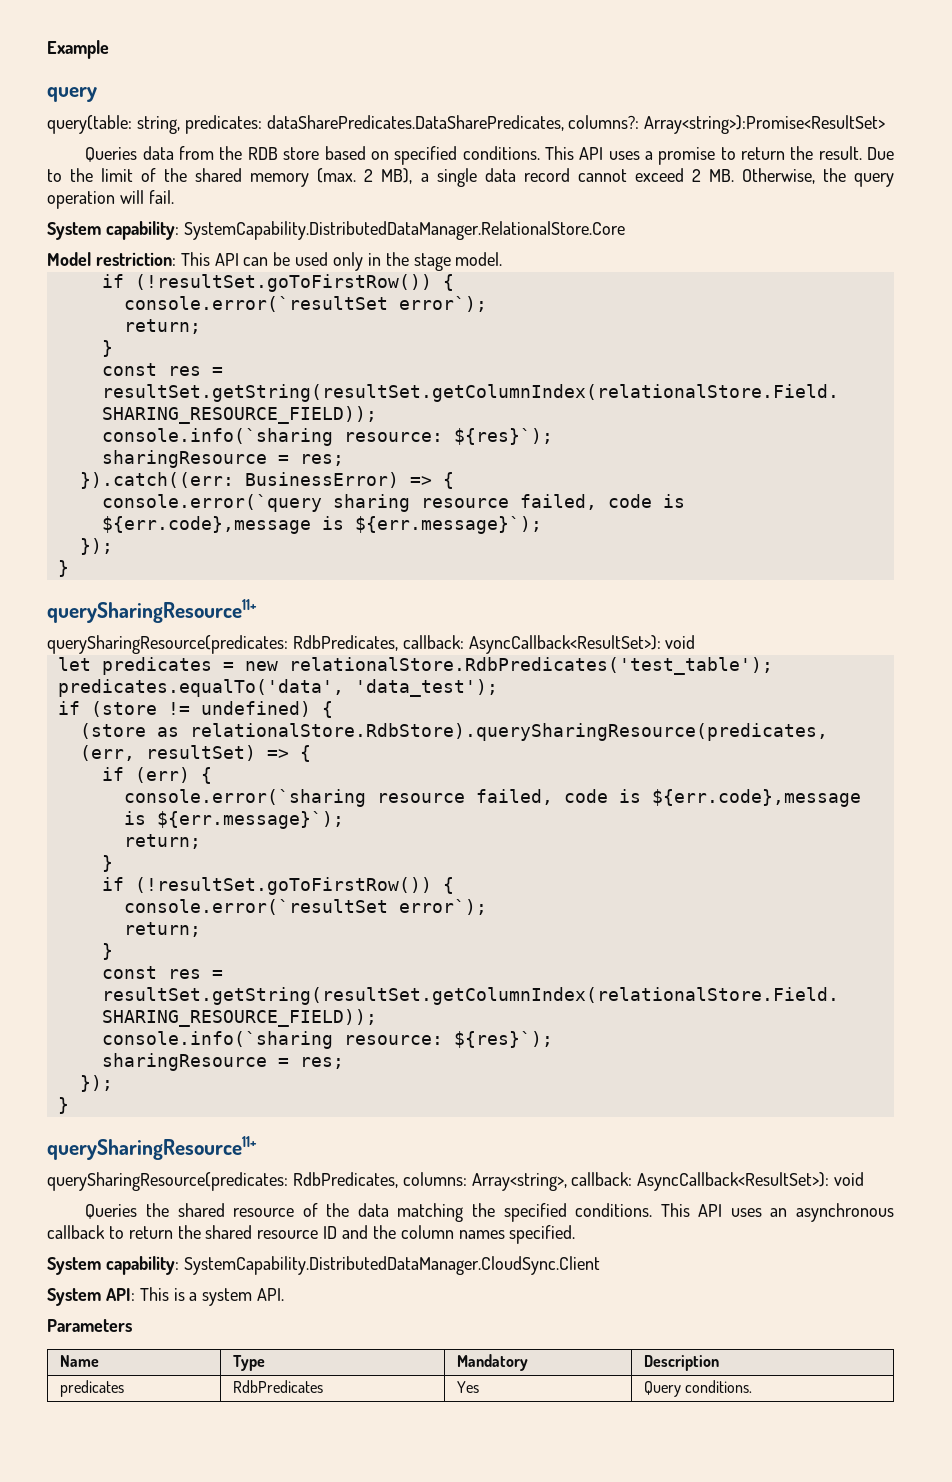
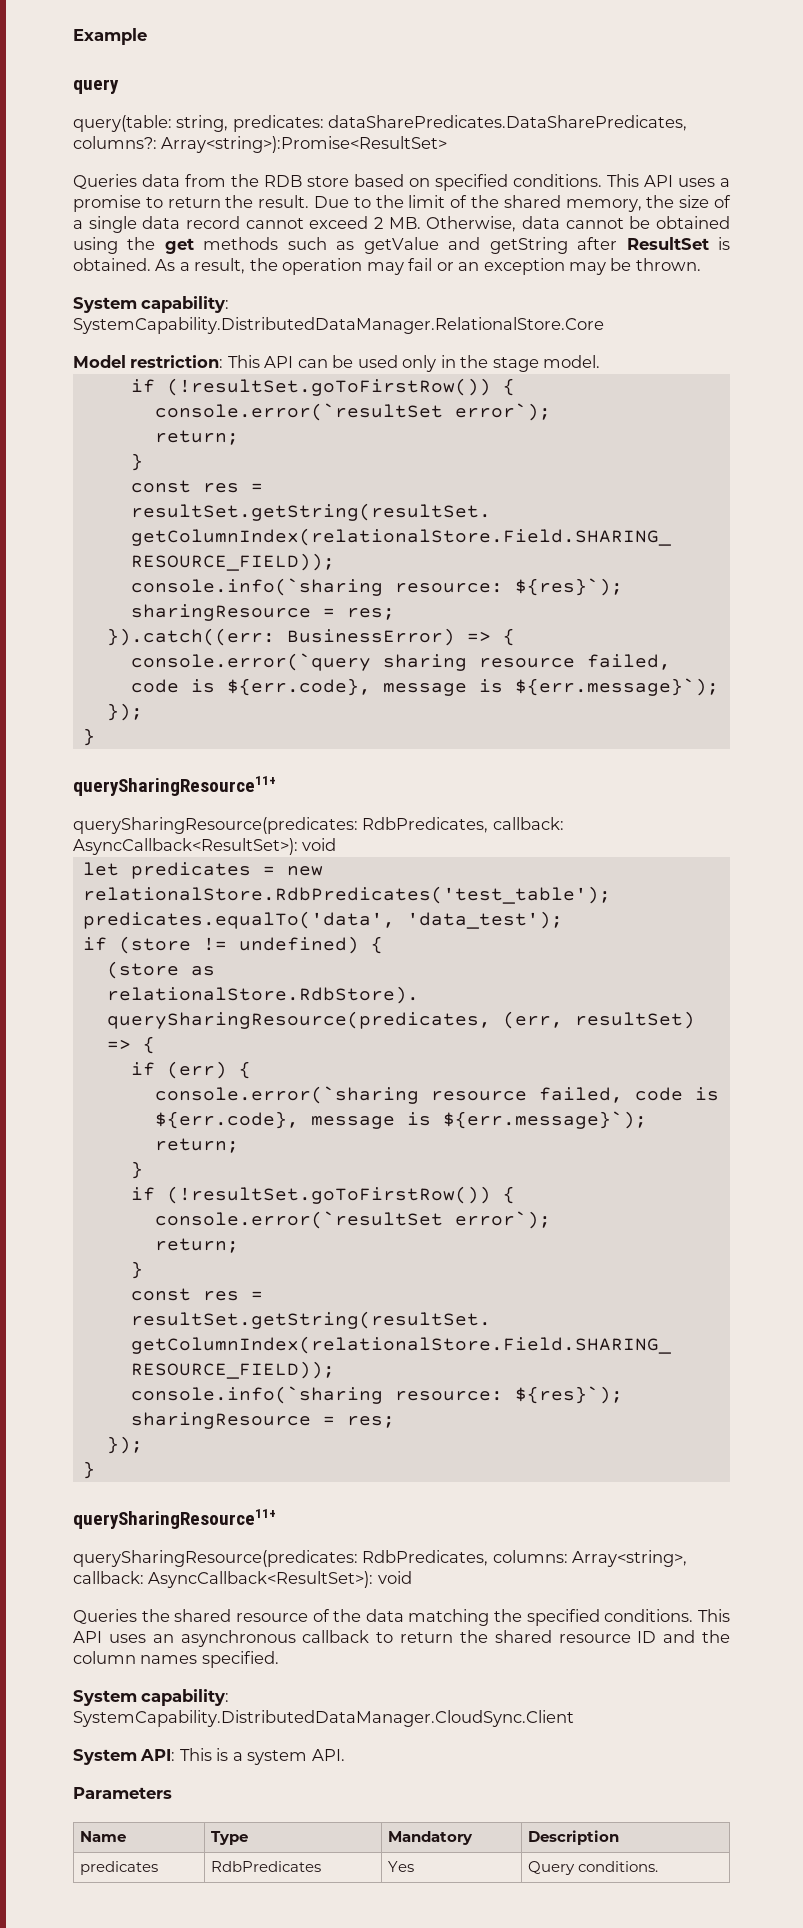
- Due to the limit of the shared memory (max. 2 MB), a single data record cannot exceed 2 MB. Otherwise, the query operation will fail.
+ Due to the limit of the shared memory, the size of a single data record cannot exceed 2 MB. Otherwise, data cannot be obtained using the get methods such as getValue and getString after ResultSet is obtained. As a result, the operation may fail or an exception may be thrown.
- console.error(`query sharing resource failed, code is ${err.code},message is ${err.message}`);
+ console.error(`query sharing resource failed, code is ${err.code}, message is ${err.message}`);
- console.error(`sharing resource failed, code is ${err.code},message is ${err.message}`);
+ console.error(`sharing resource failed, code is ${err.code}, message is ${err.message}`);

